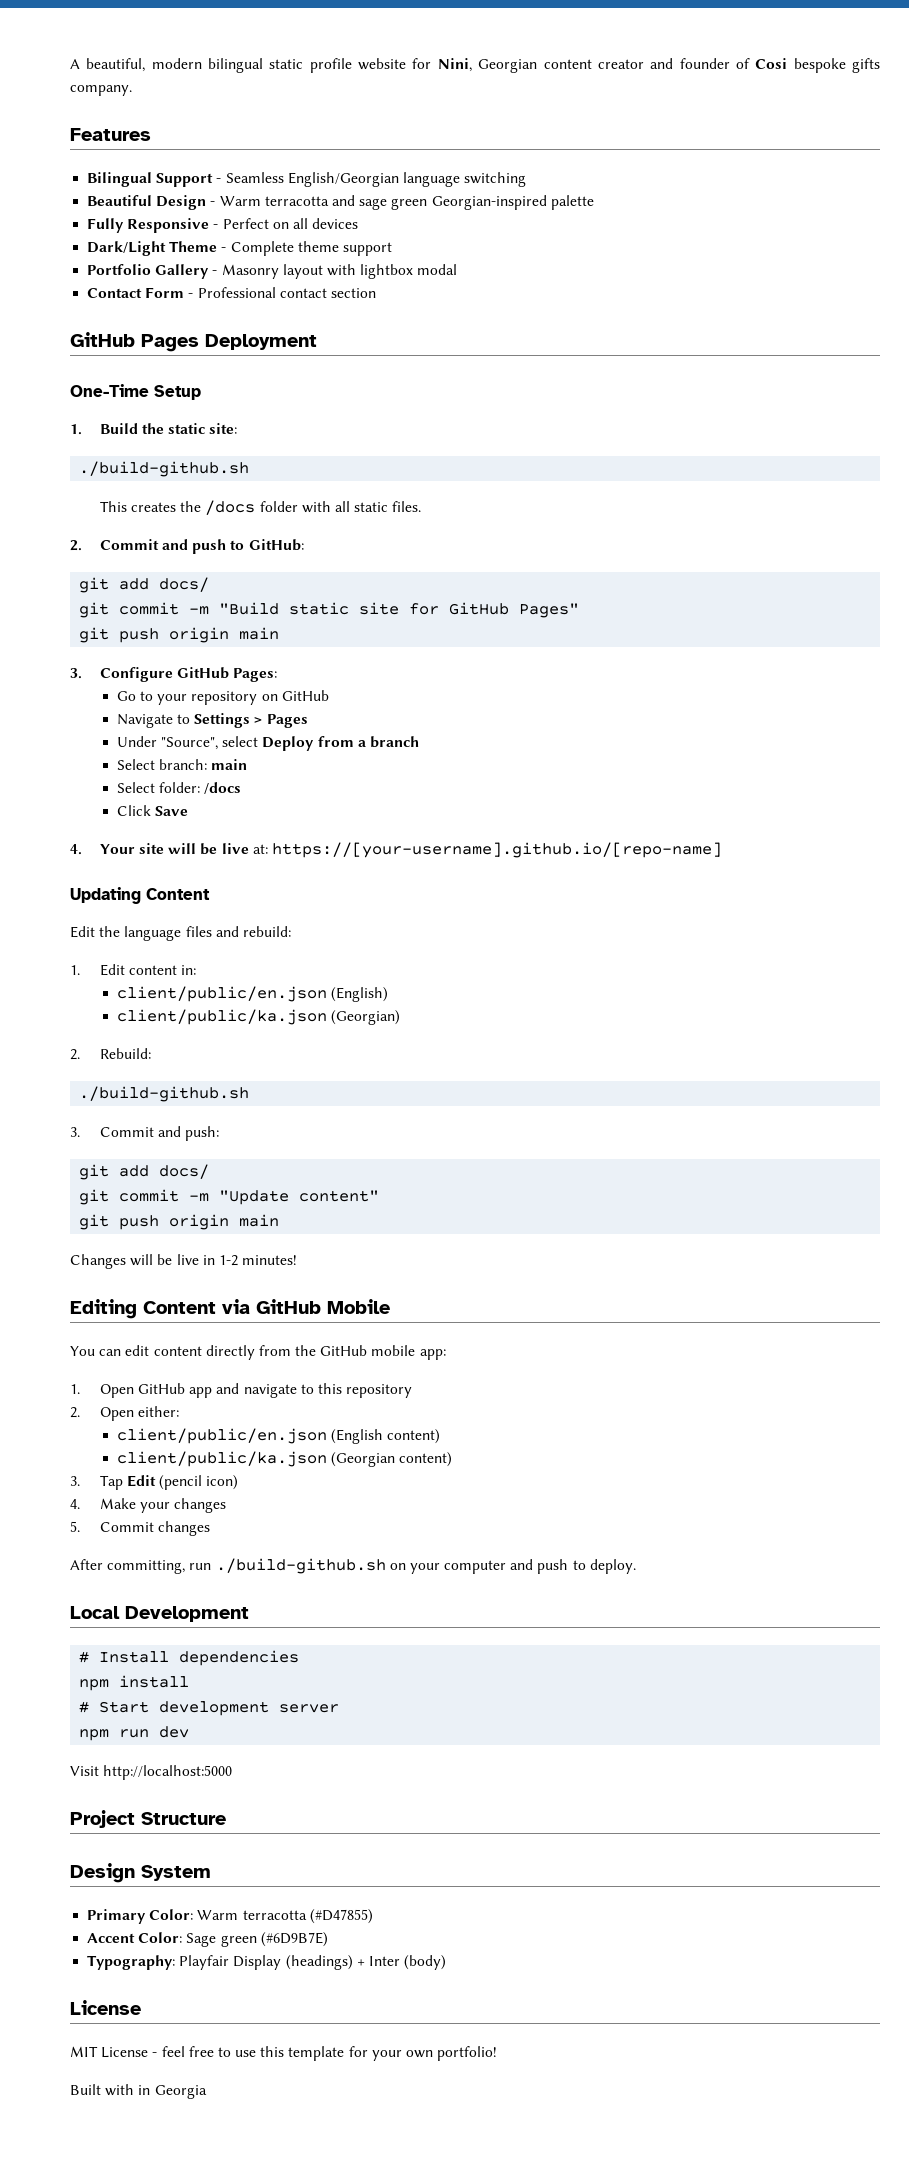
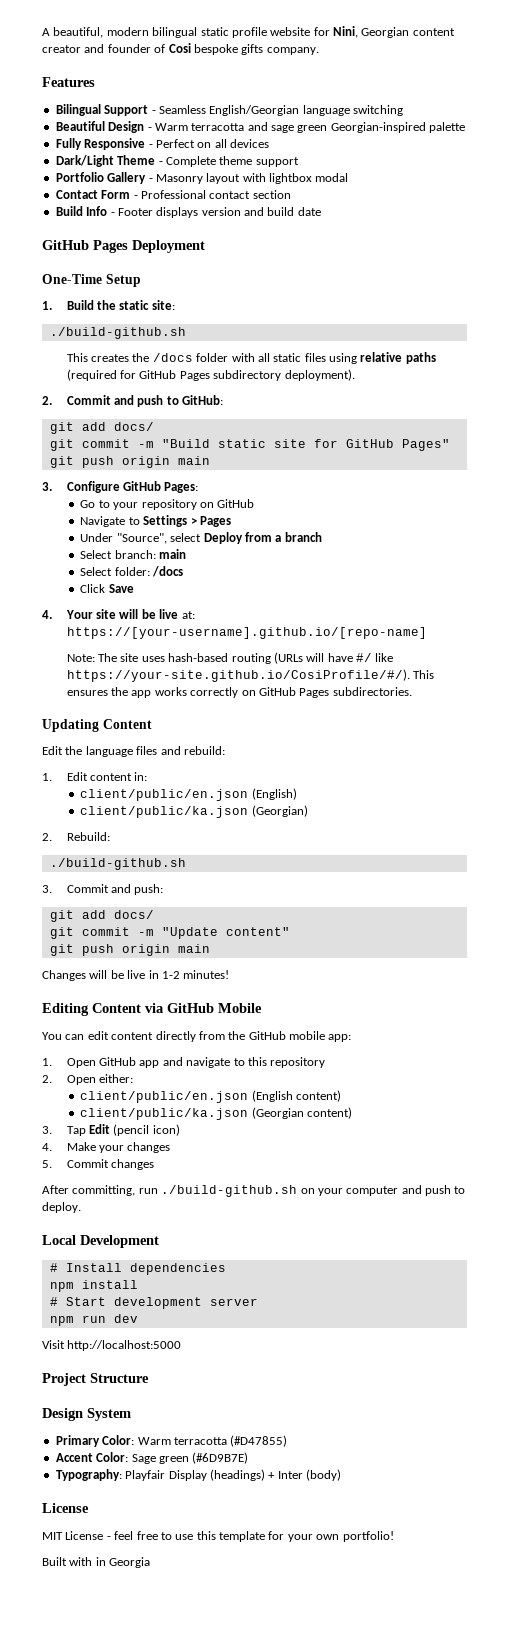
+ Build Info - Footer displays version and build date
- This creates the /docs folder with all static files.
+ This creates the /docs folder with all static files using relative paths (required for GitHub Pages subdirectory deployment).
+ Note: The site uses hash-based routing (URLs will have #/ like https://your-site.github.io/CosiProfile/#/). This ensures the app works correctly on GitHub Pages subdirectories.

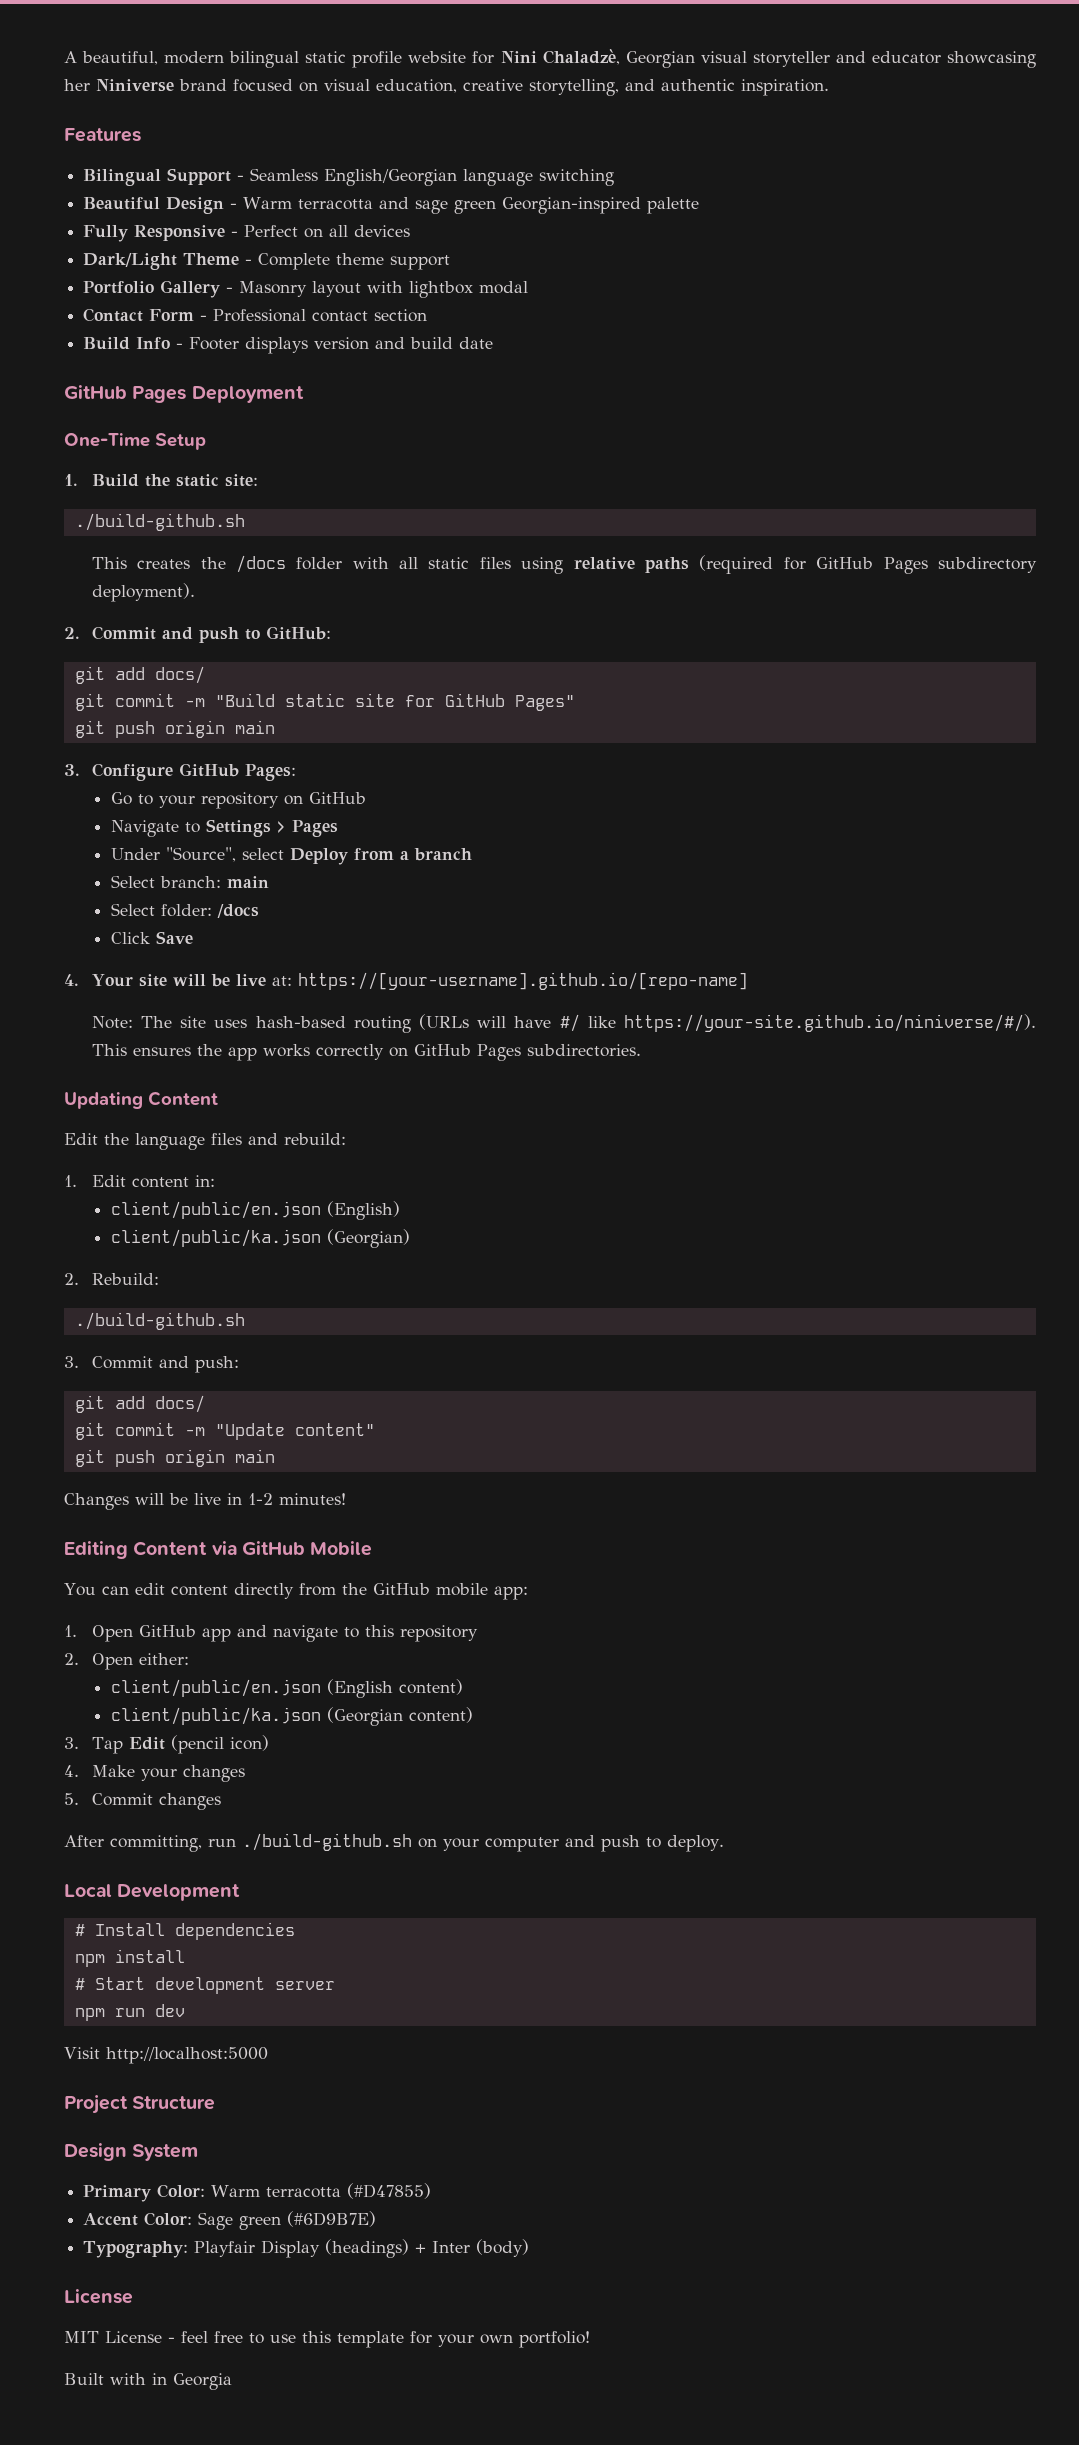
- A beautiful, modern bilingual static profile website for Nini, Georgian content creator and founder of Cosi bespoke gifts company.
+ A beautiful, modern bilingual static profile website for Nini Chaladzè, Georgian visual storyteller and educator showcasing her Niniverse brand focused on visual education, creative storytelling, and authentic inspiration.
- Note: The site uses hash-based routing (URLs will have #/ like https://your-site.github.io/CosiProfile/#/). This ensures the app works correctly on GitHub Pages subdirectories.
+ Note: The site uses hash-based routing (URLs will have #/ like https://your-site.github.io/niniverse/#/). This ensures the app works correctly on GitHub Pages subdirectories.

